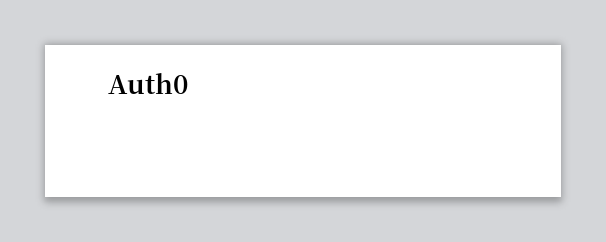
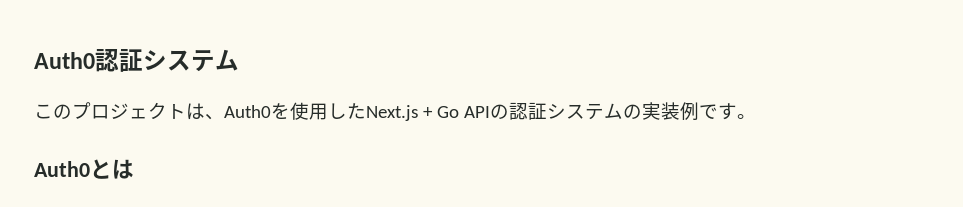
- Auth0
+ Auth0認証システム
+ このプロジェクトは、Auth0を使用したNext.js + Go APIの認証システムの実装例です。
+ Auth0とは

